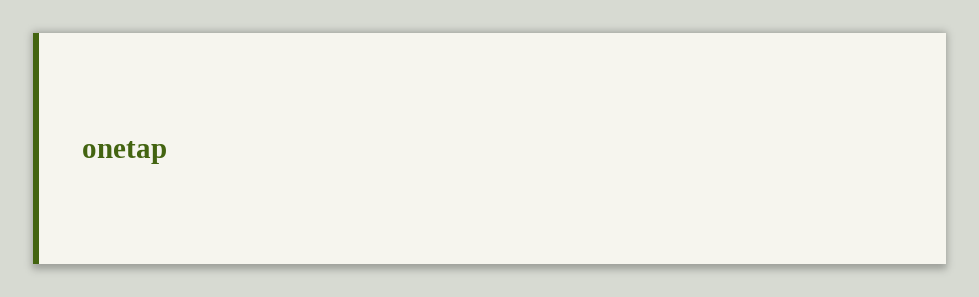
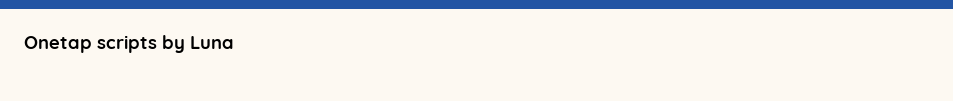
- onetap
+ Onetap scripts by Luna

